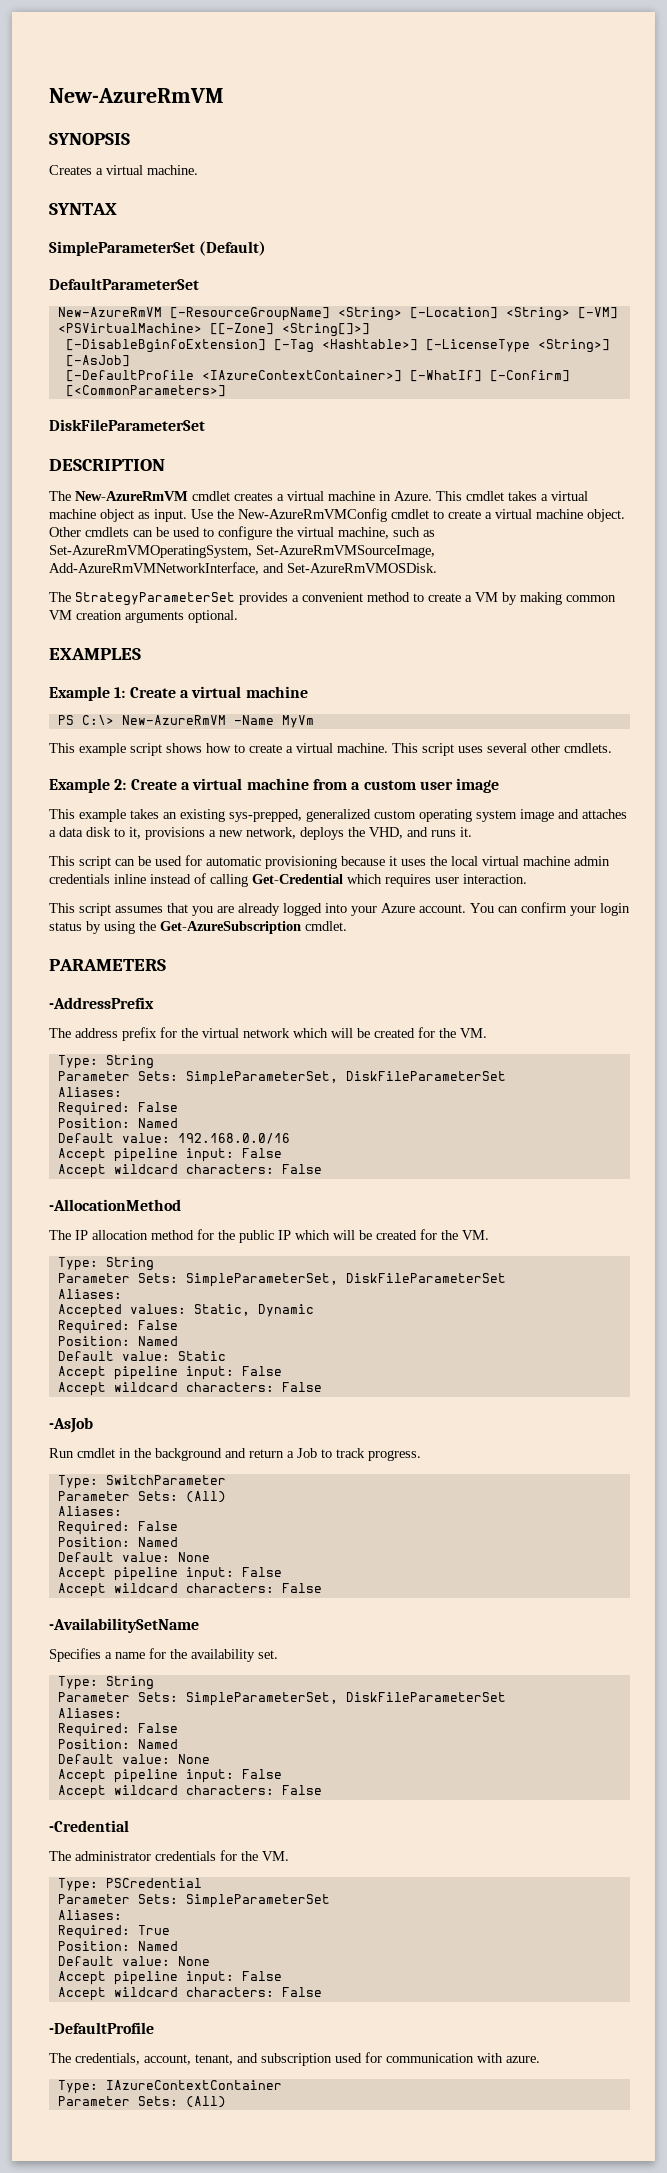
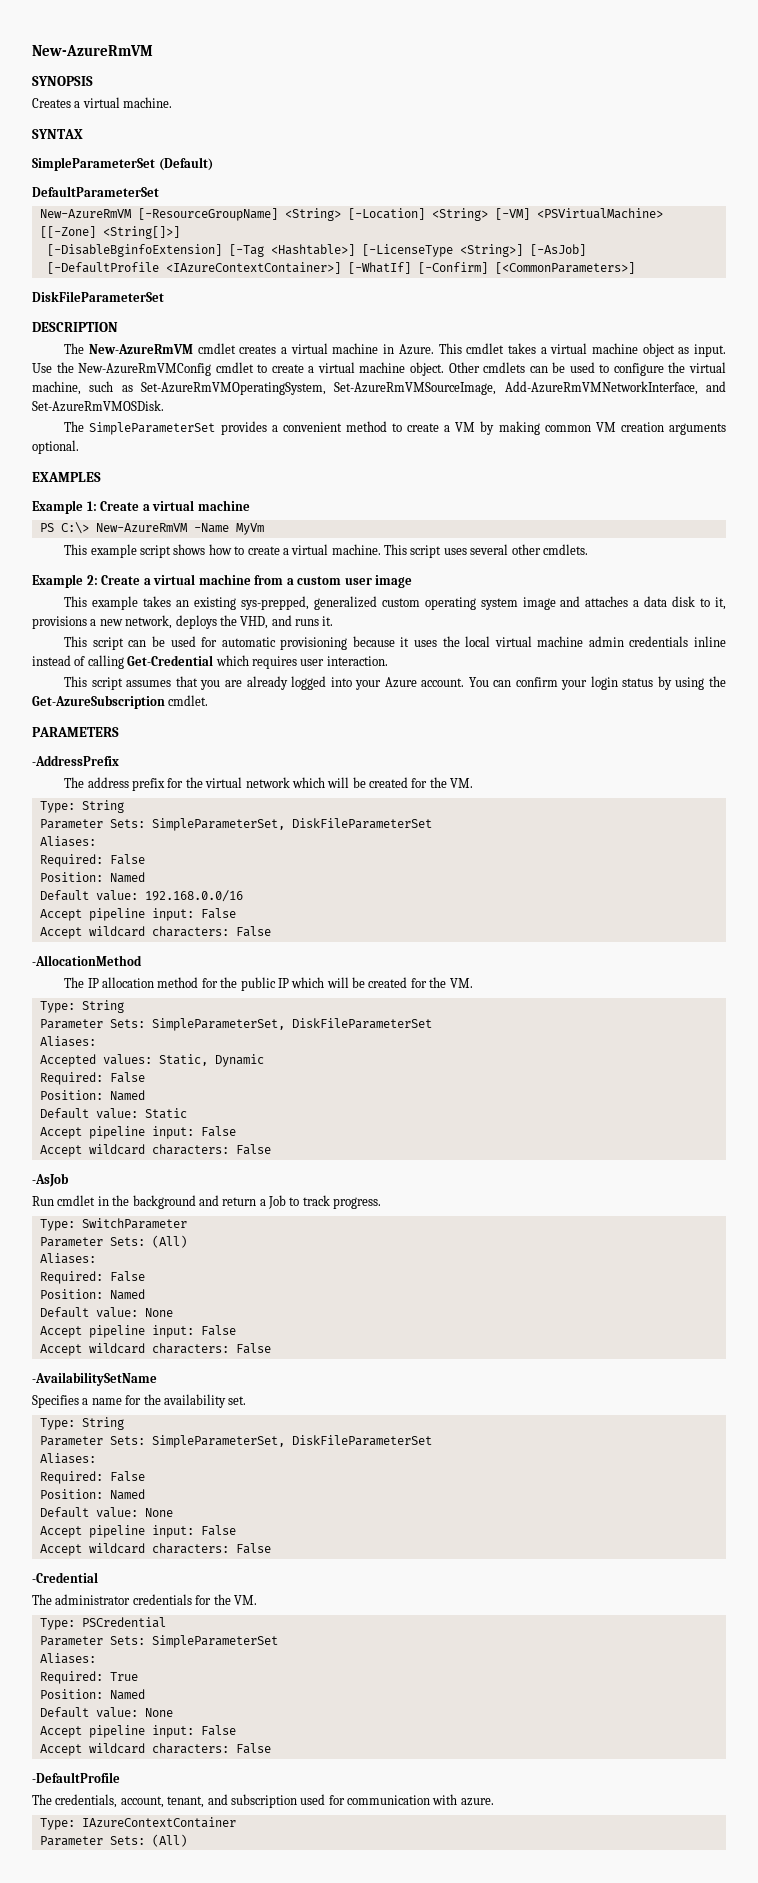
- The StrategyParameterSet provides a convenient method to create a VM by making common VM creation arguments optional.
+ The SimpleParameterSet provides a convenient method to create a VM by making common VM creation arguments optional.

